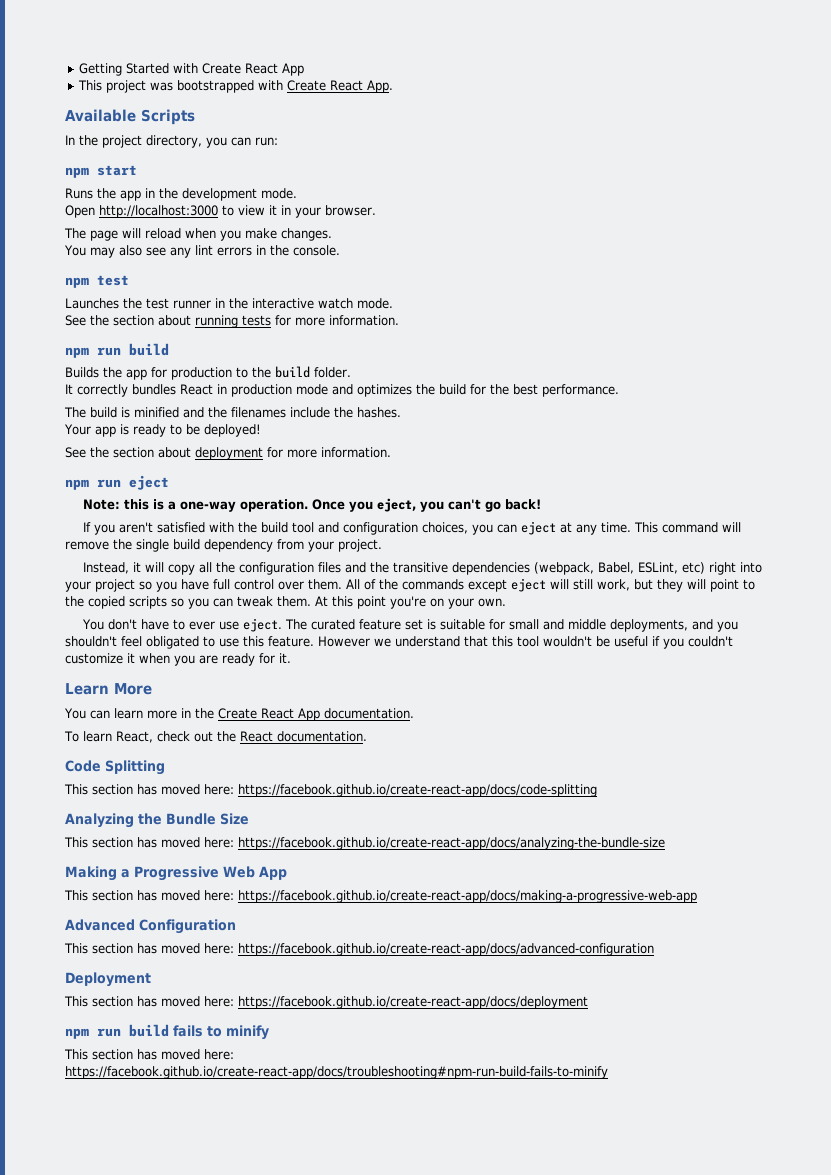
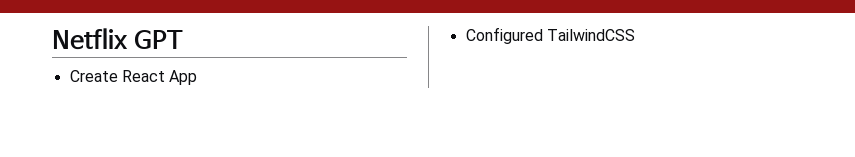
- Getting Started with Create React App
+ Netflix GPT
+ Create React App
- This project was bootstrapped with Create React App.
- Available Scripts
- In the project directory, you can run:
- npm start
- Runs the app in the development mode.
- Open http://localhost:3000 to view it in your browser.
- The page will reload when you make changes.
- You may also see any lint errors in the console.
- npm test
- Launches the test runner in the interactive watch mode.
- See the section about running tests for more information.
- npm run build
- Builds the app for production to the build folder.
- It correctly bundles React in production mode and optimizes the build for the best performance.
- The build is minified and the filenames include the hashes.
- Your app is ready to be deployed!
- See the section about deployment for more information.
- npm run eject
- Note: this is a one-way operation. Once you eject, you can't go back!
- If you aren't satisfied with the build tool and configuration choices, you can eject at any time. This command will remove the single build dependency from your project.
- Instead, it will copy all the configuration files and the transitive dependencies (webpack, Babel, ESLint, etc) right into your project so you have full control over them. All of the commands except eject will still work, but they will point to the copied scripts so you can tweak them. At this point you're on your own.
- You don't have to ever use eject. The curated feature set is suitable for small and middle deployments, and you shouldn't feel obligated to use this feature. However we understand that this tool wouldn't be useful if you couldn't customize it when you are ready for it.
- Learn More
- You can learn more in the Create React App documentation.
- To learn React, check out the React documentation.
- Code Splitting
- This section has moved here: https://facebook.github.io/create-react-app/docs/code-splitting
- Analyzing the Bundle Size
- This section has moved here: https://facebook.github.io/create-react-app/docs/analyzing-the-bundle-size
- Making a Progressive Web App
- This section has moved here: https://facebook.github.io/create-react-app/docs/making-a-progressive-web-app
- Advanced Configuration
- This section has moved here: https://facebook.github.io/create-react-app/docs/advanced-configuration
- Deployment
- This section has moved here: https://facebook.github.io/create-react-app/docs/deployment
- npm run build fails to minify
- This section has moved here: https://facebook.github.io/create-react-app/docs/troubleshooting#npm-run-build-fails-to-minify
+ Configured TailwindCSS

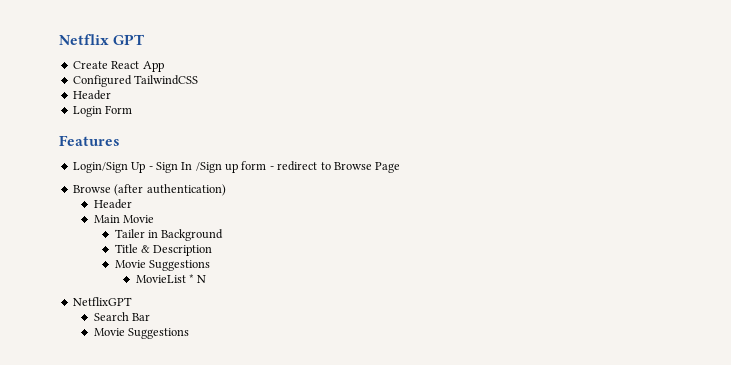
  Configured TailwindCSS
+ Header
+ Login Form
+ Features
+ Login/Sign Up - Sign In /Sign up form - redirect to Browse Page
+ Browse (after authentication)
+ Header
+ Main Movie
+ Tailer in Background
+ Title & Description
+ Movie Suggestions
+ MovieList * N
+ NetflixGPT
+ Search Bar
+ Movie Suggestions

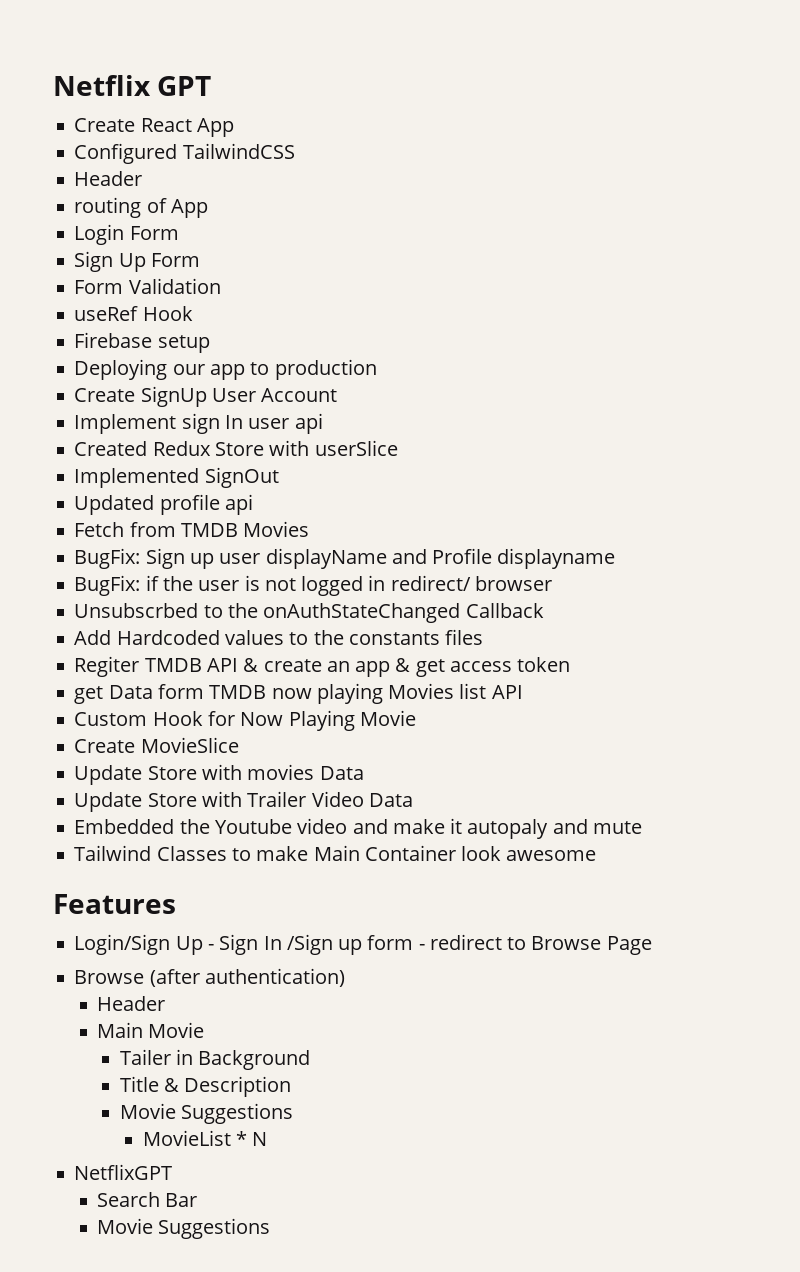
+ routing of App
+ Sign Up Form
+ Form Validation
+ useRef Hook
+ Firebase setup
+ Deploying our app to production
+ Create SignUp User Account
+ Implement sign In user api
+ Created Redux Store with userSlice
+ Implemented SignOut
+ Updated profile api
+ Fetch from TMDB Movies
+ BugFix: Sign up user displayName and Profile displayname
+ BugFix: if the user is not logged in redirect/ browser
+ Unsubscrbed to the onAuthStateChanged Callback
+ Add Hardcoded values to the constants files
+ Regiter TMDB API & create an app & get access token
+ get Data form TMDB now playing Movies list API
+ Custom Hook for Now Playing Movie
+ Create MovieSlice
+ Update Store with movies Data
+ Update Store with Trailer Video Data
+ Embedded the Youtube video and make it autopaly and mute
+ Tailwind Classes to make Main Container look awesome

